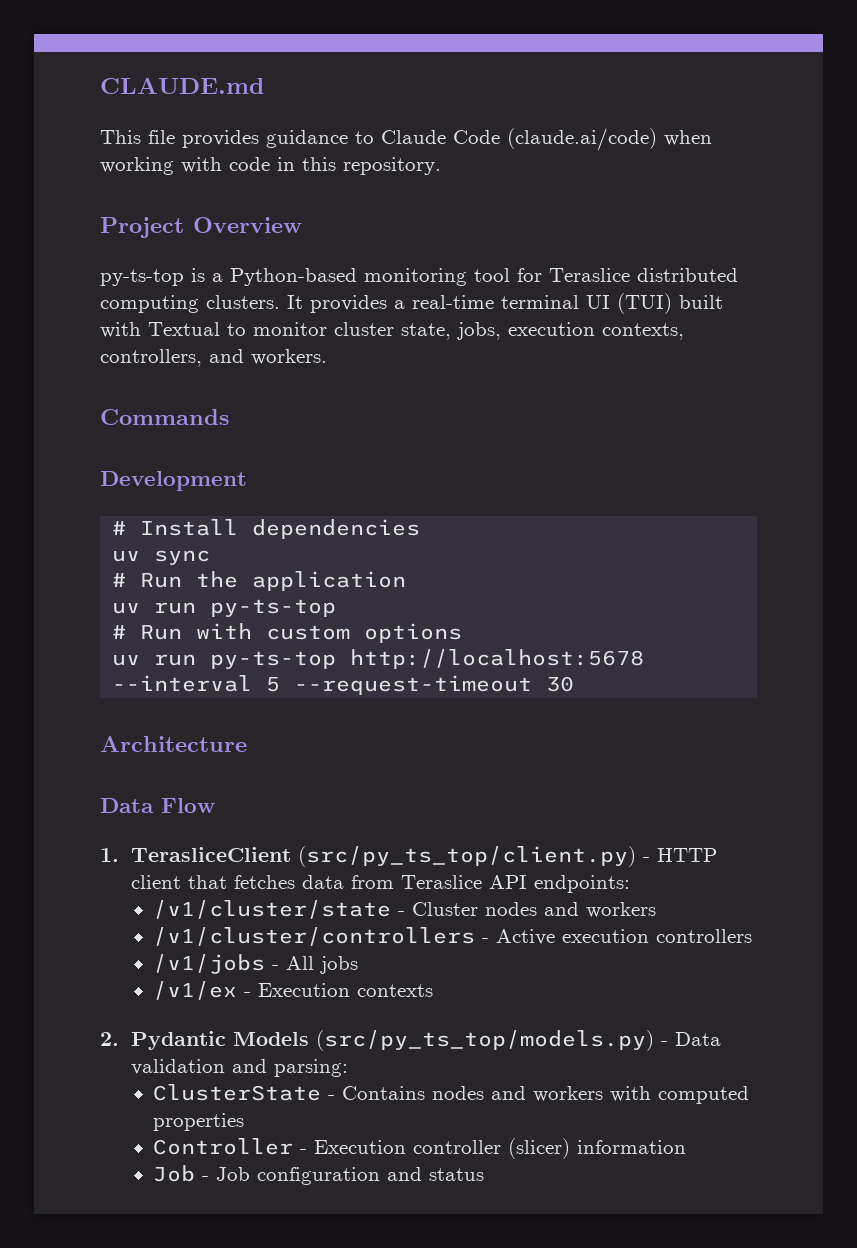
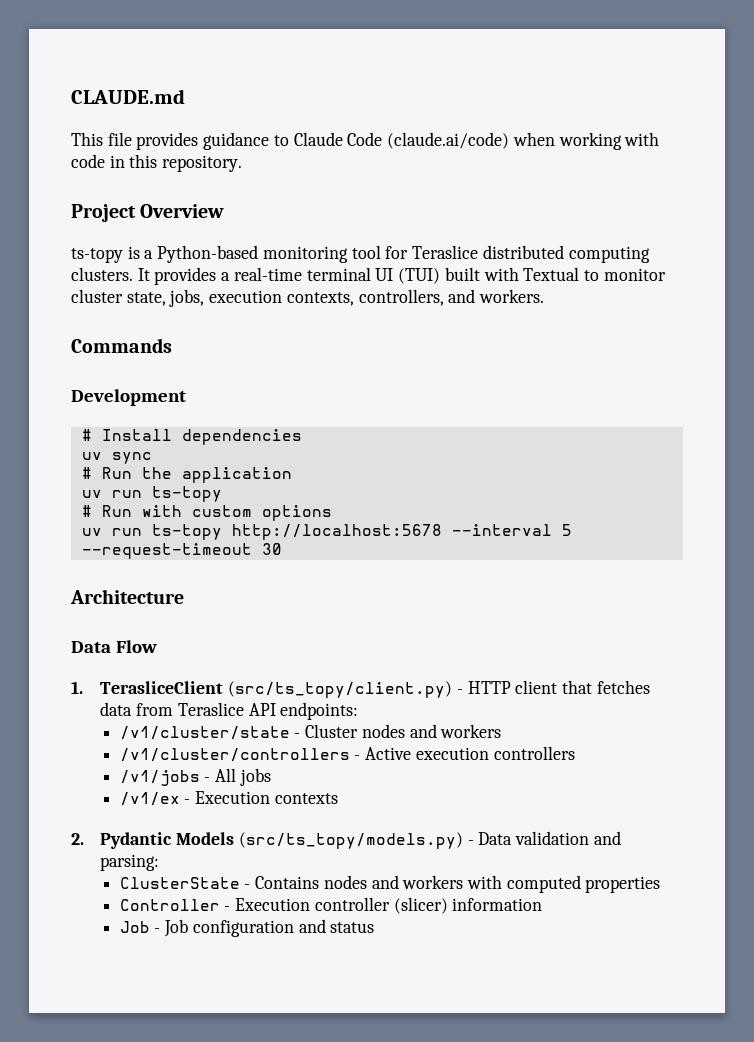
- py-ts-top is a Python-based monitoring tool for Teraslice distributed computing clusters.
+ ts-topy is a Python-based monitoring tool for Teraslice distributed computing clusters.
  # Run the application
- uv run py-ts-top
+ uv run ts-topy
- uv run py-ts-top http://localhost:5678 --interval 5 --request-timeout 30
+ uv run ts-topy http://localhost:5678 --interval 5 --request-timeout 30
- 1. TerasliceClient (src/py_ts_top/client.py) - HTTP client that fetches data from Teraslice API endpoints:
+ 1. TerasliceClient (src/ts_topy/client.py) - HTTP client that fetches data from Teraslice API endpoints:
- 2. Pydantic Models (src/py_ts_top/models.py) - Data validation and parsing:
+ 2. Pydantic Models (src/ts_topy/models.py) - Data validation and parsing:

